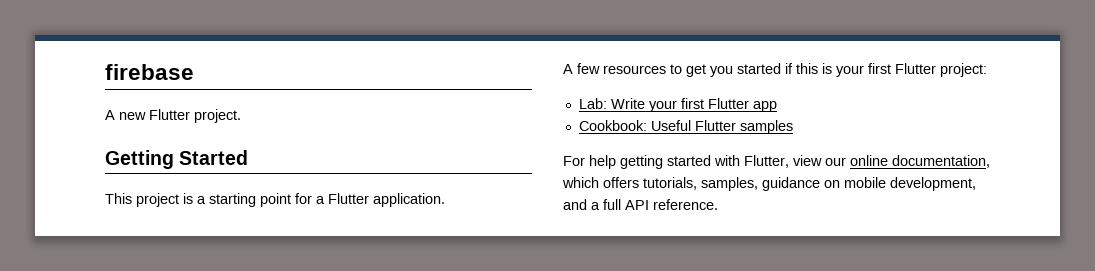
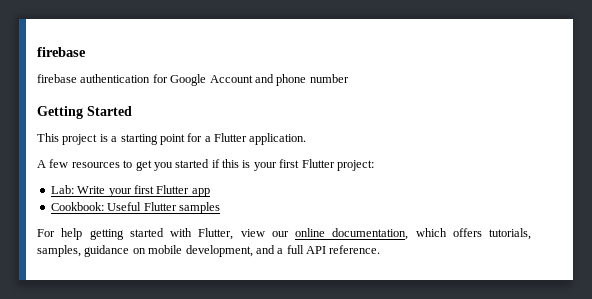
- A new Flutter project.
+ firebase authentication for Google Account and phone number

